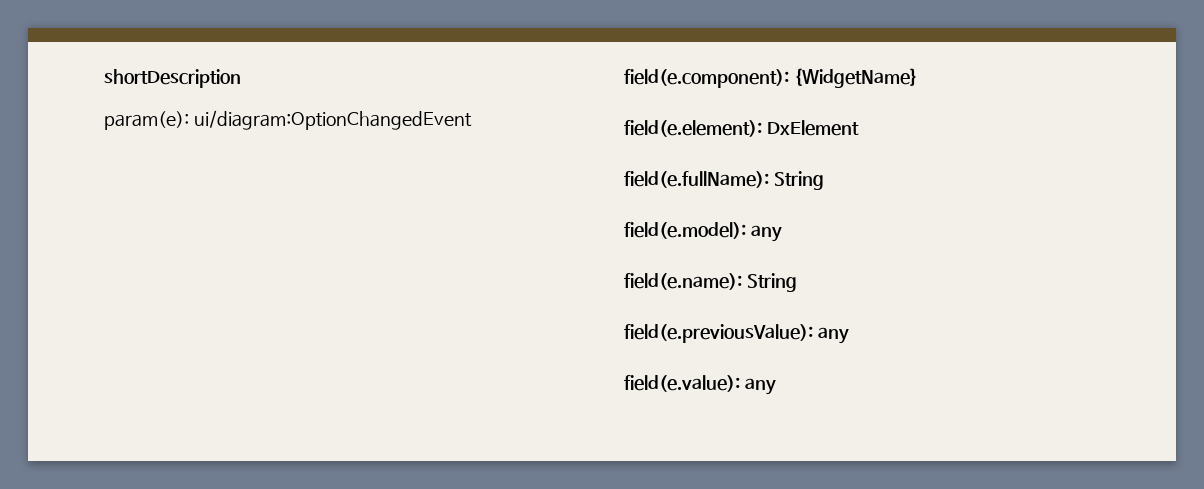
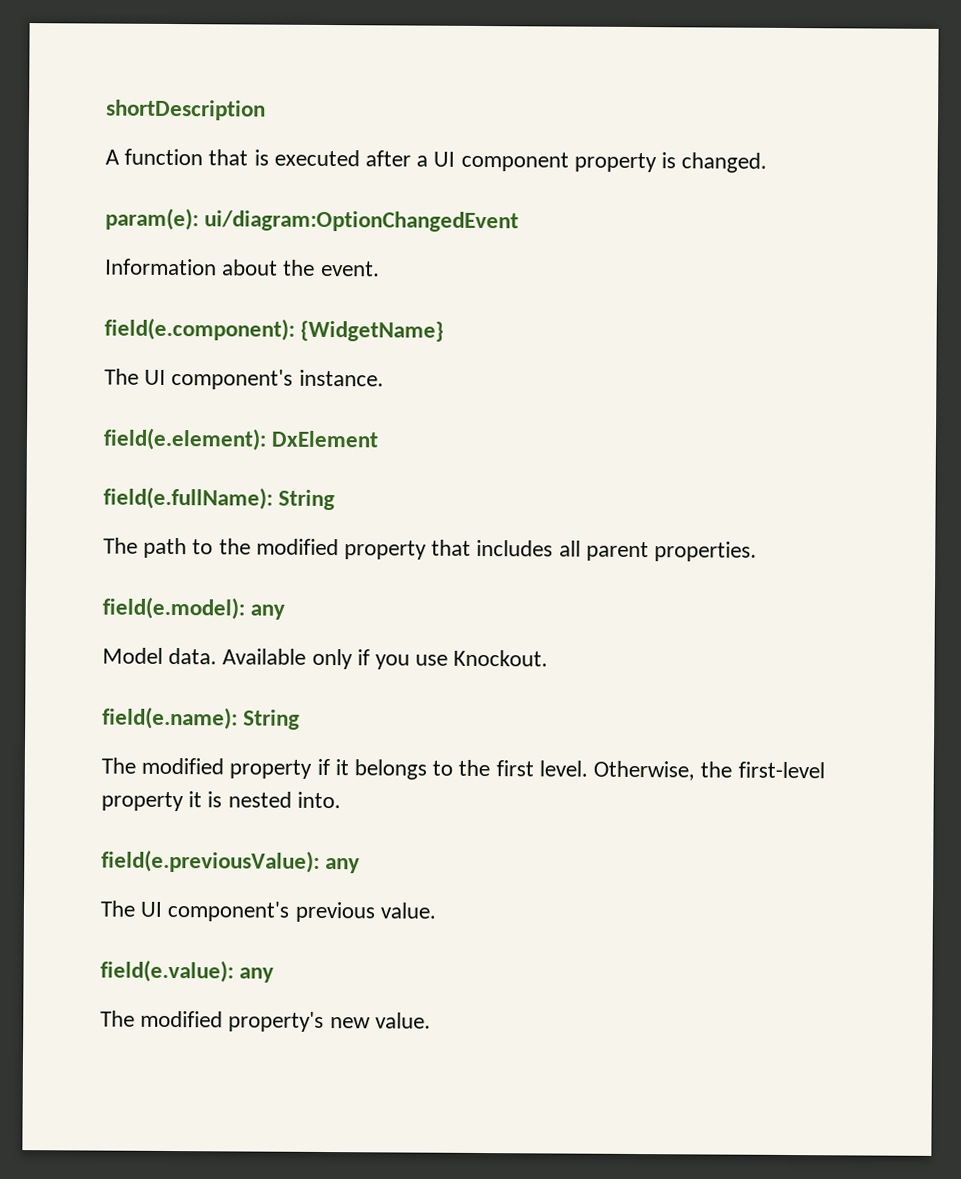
+ A function that is executed after a UI component property is changed.
  param(e): ui/diagram:OptionChangedEvent
+ Information about the event.
  field(e.component): {WidgetName}
+ The UI component's instance.
  field(e.element): DxElement
  field(e.fullName): String
+ The path to the modified property that includes all parent properties.
  field(e.model): any
+ Model data. Available only if you use Knockout.
  field(e.name): String
+ The modified property if it belongs to the first level. Otherwise, the first-level property it is nested into.
  field(e.previousValue): any
+ The UI component's previous value.
  field(e.value): any
+ The modified property's new value.

